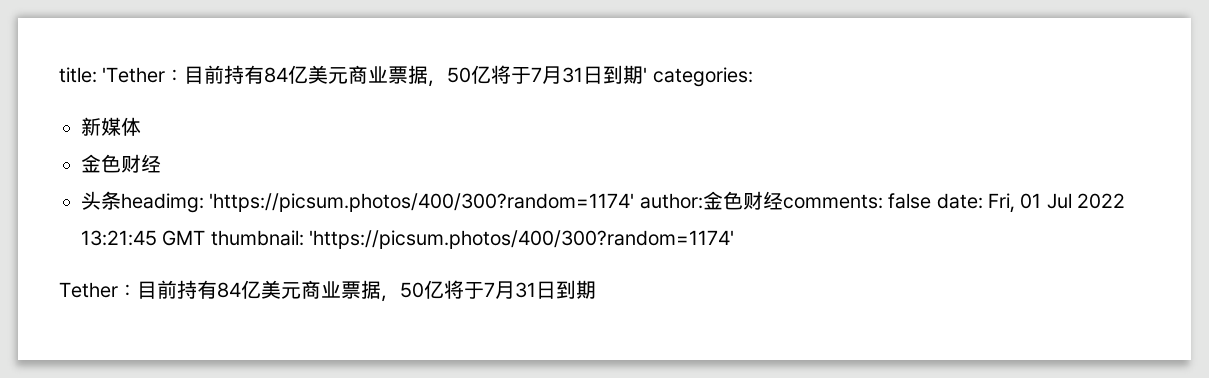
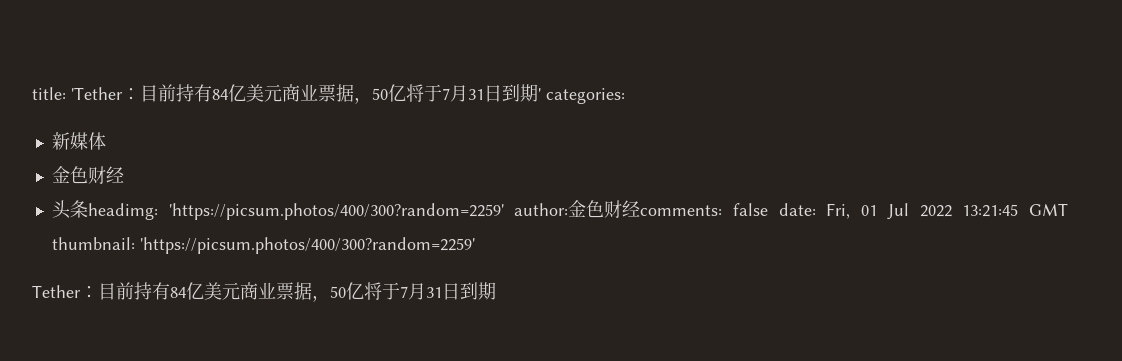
- 头条headimg: 'https://picsum.photos/400/300?random=1174' author:金色财经comments: false date: Fri, 01 Jul 2022 13:21:45 GMT thumbnail: 'https://picsum.photos/400/300?random=1174'
+ 头条headimg: 'https://picsum.photos/400/300?random=2259' author:金色财经comments: false date: Fri, 01 Jul 2022 13:21:45 GMT thumbnail: 'https://picsum.photos/400/300?random=2259'

